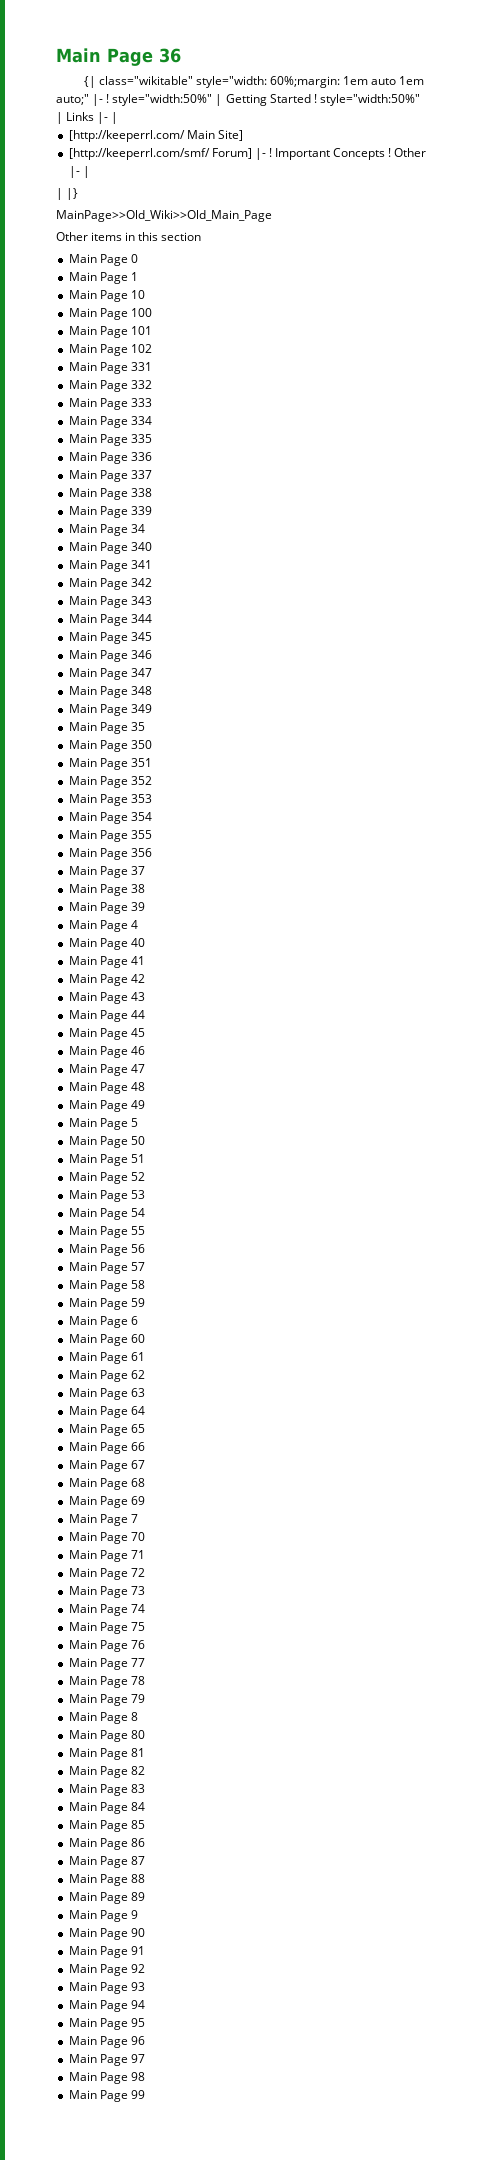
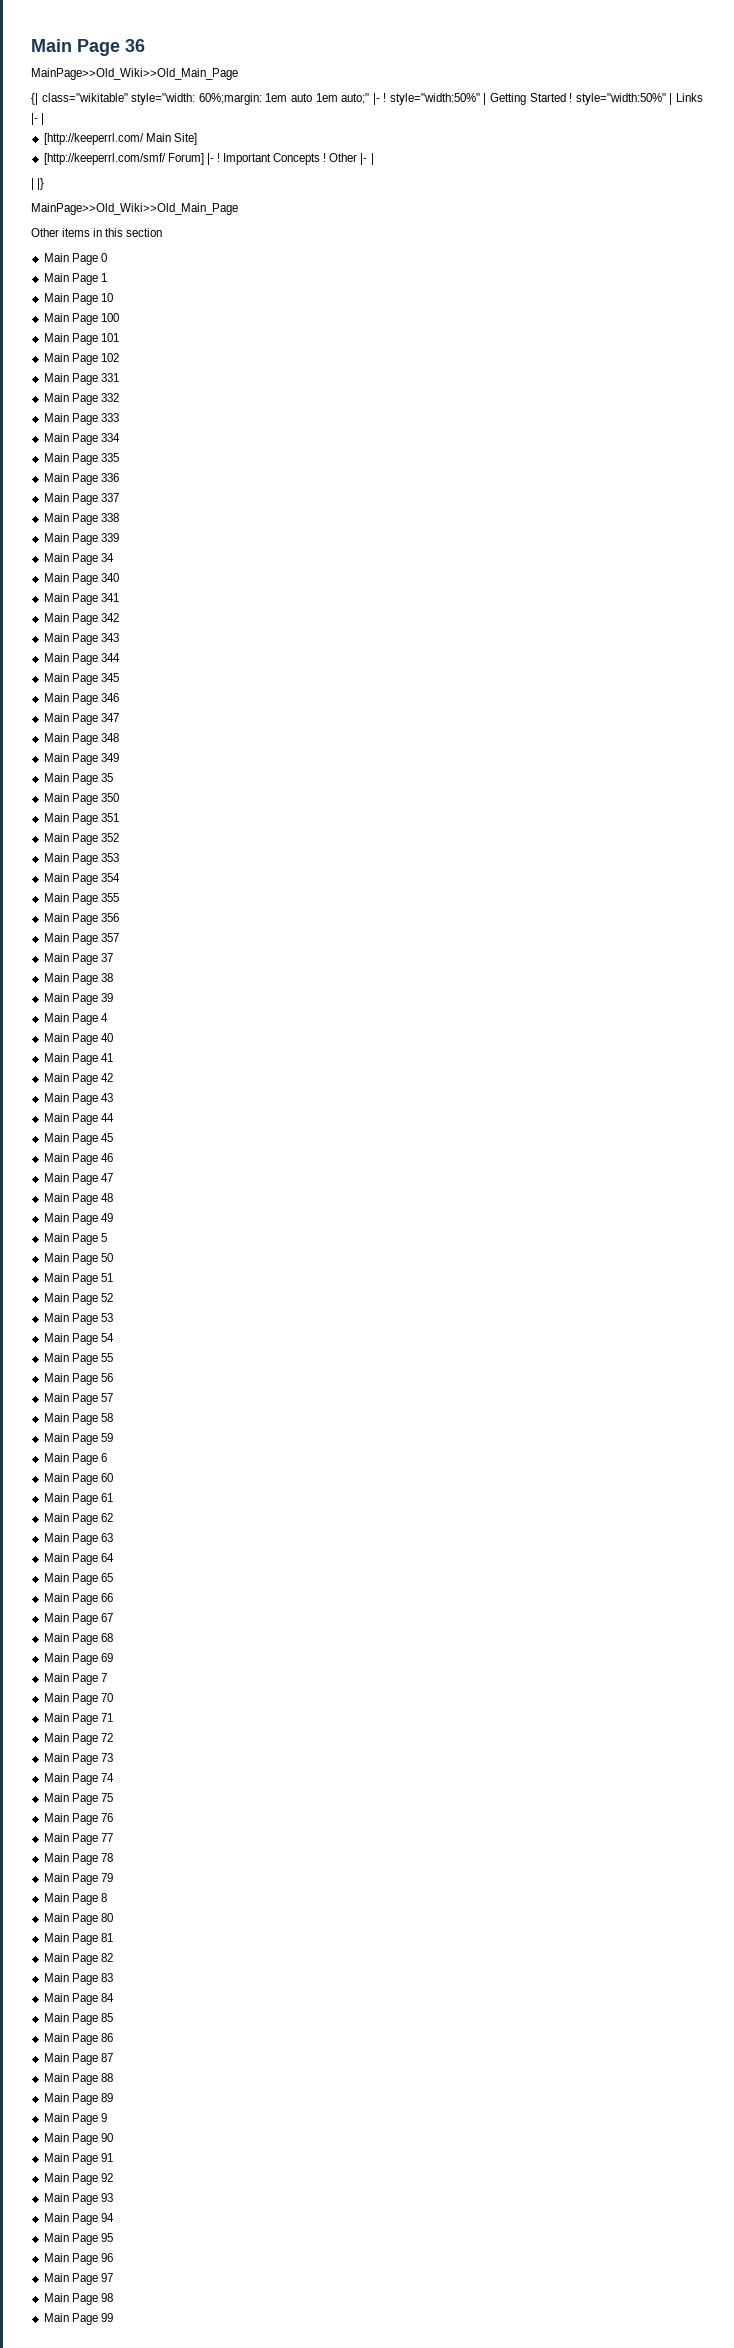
  Main Page 36
+ MainPage>>Old_Wiki>>Old_Main_Page
+ Main Page 357

